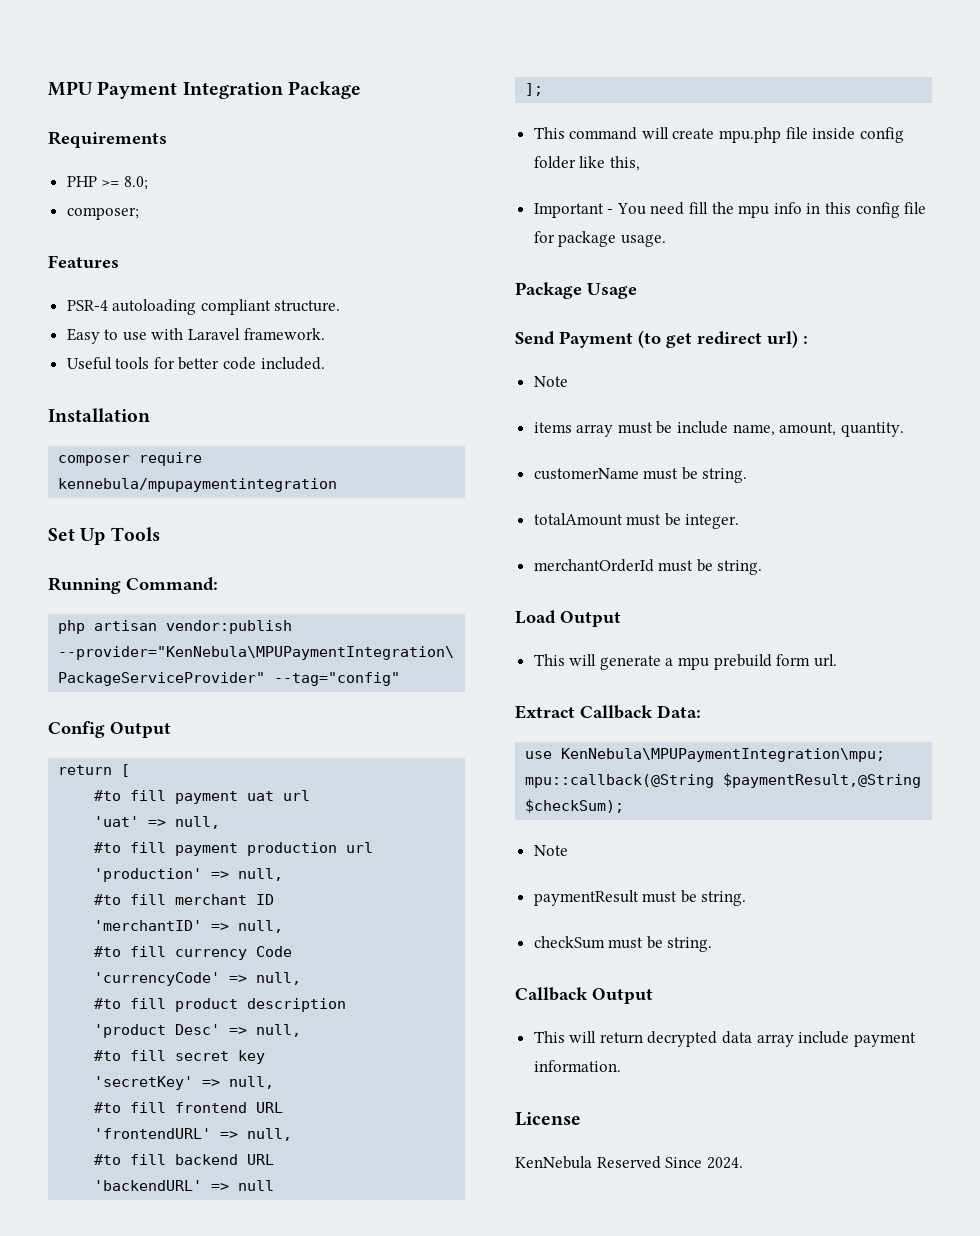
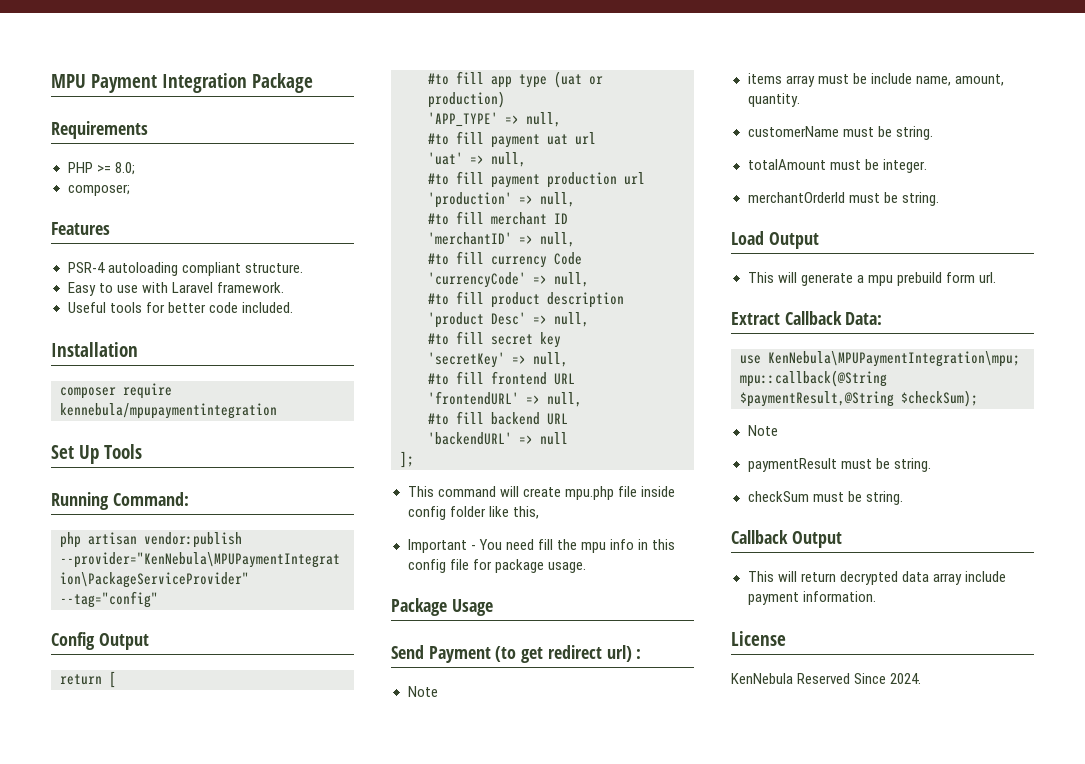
+ #to fill app type (uat or production)
+ 'APP_TYPE' => null,

